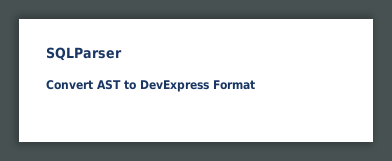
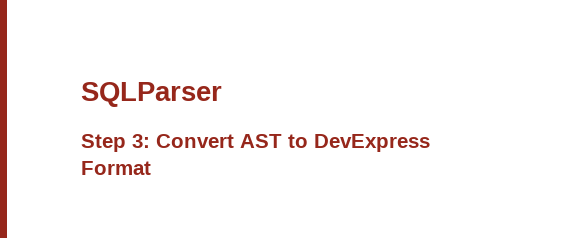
- Convert AST to DevExpress Format
+ Step 3: Convert AST to DevExpress Format

